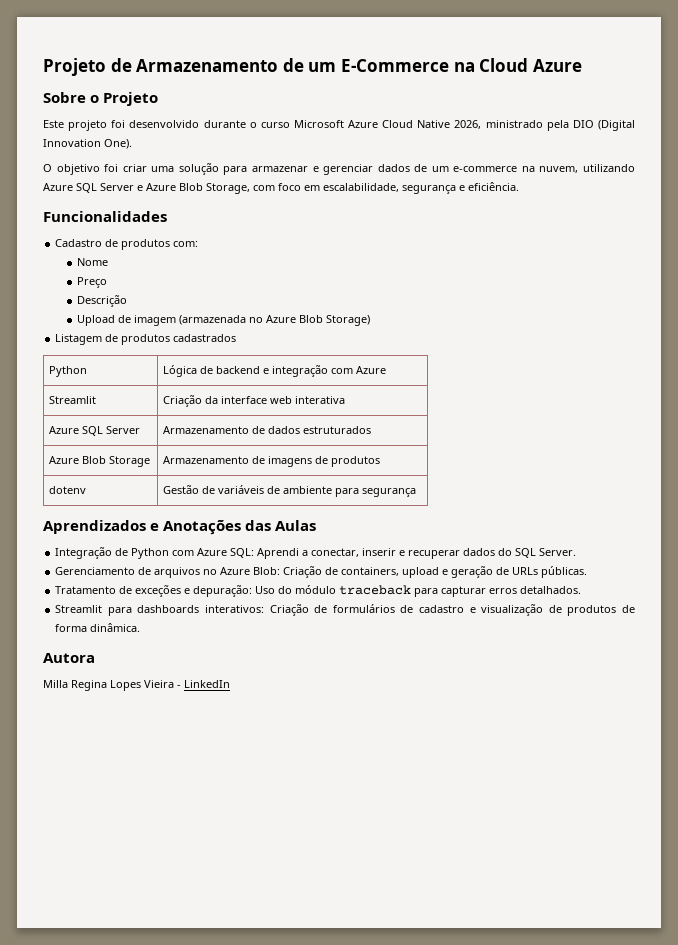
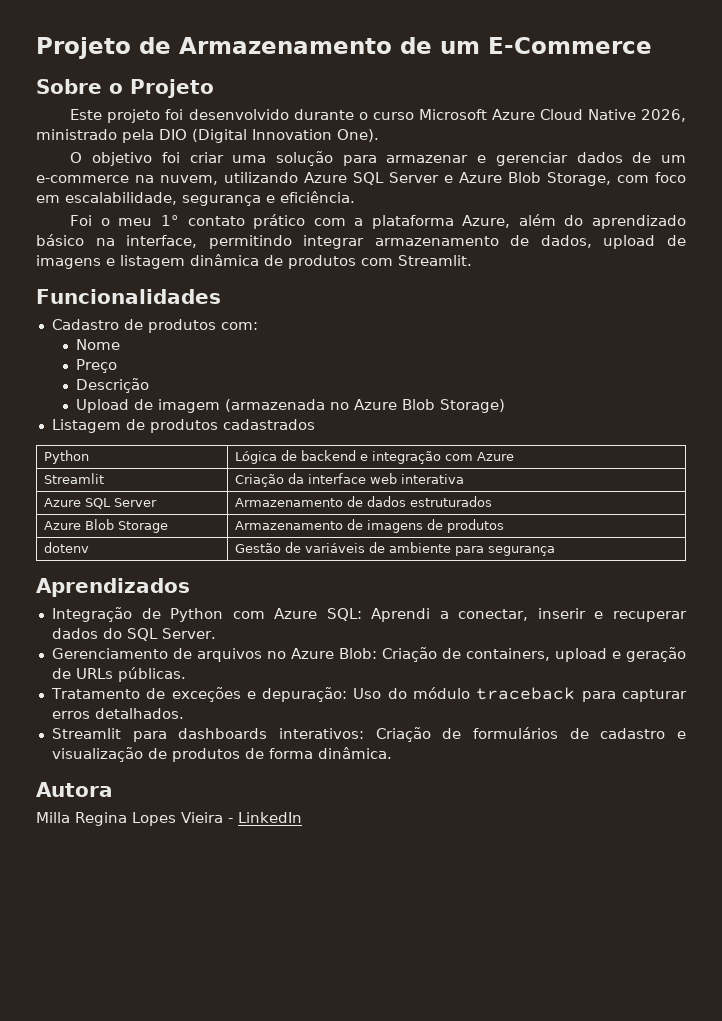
- Projeto de Armazenamento de um E-Commerce na Cloud Azure
+ Projeto de Armazenamento de um E-Commerce
+ Foi o meu 1° contato prático com a plataforma Azure, além do aprendizado básico na interface, permitindo integrar armazenamento de dados, upload de imagens e listagem dinâmica de produtos com Streamlit.
- Aprendizados e Anotações das Aulas
+ Aprendizados

